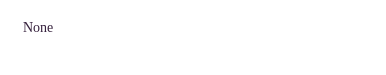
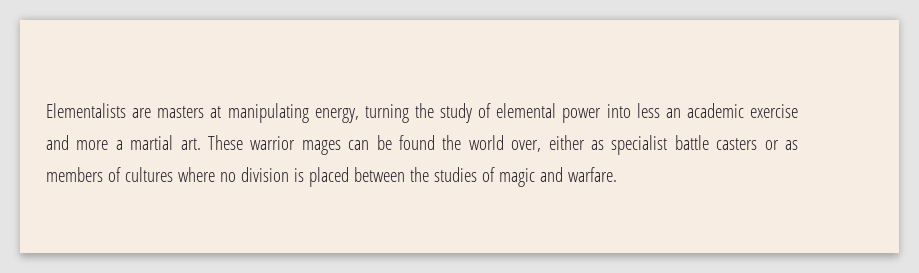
- None
+ Elementalists are masters at manipulating energy, turning the study of elemental power into less an academic exercise and more a martial art. These warrior mages can be found the world over, either as specialist battle casters or as members of cultures where no division is placed between the studies of magic and warfare.

